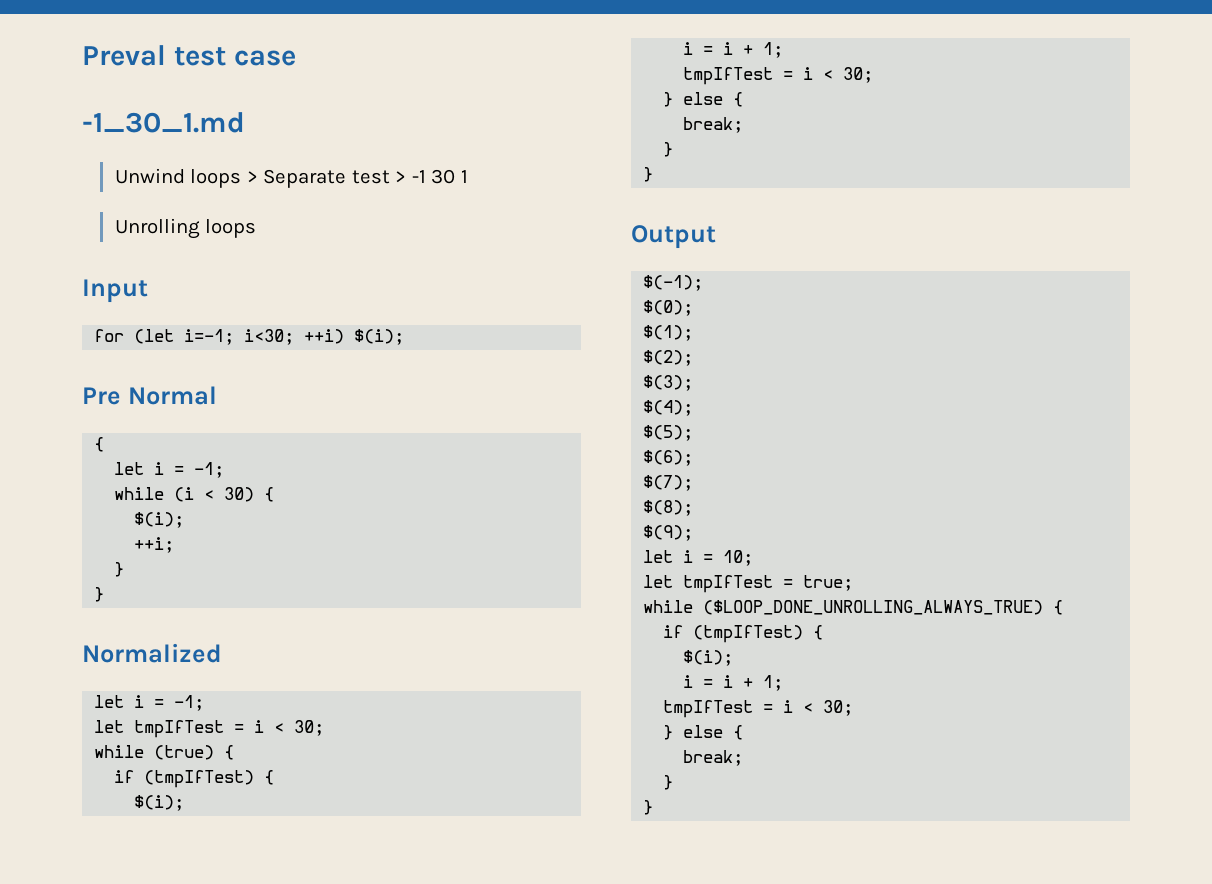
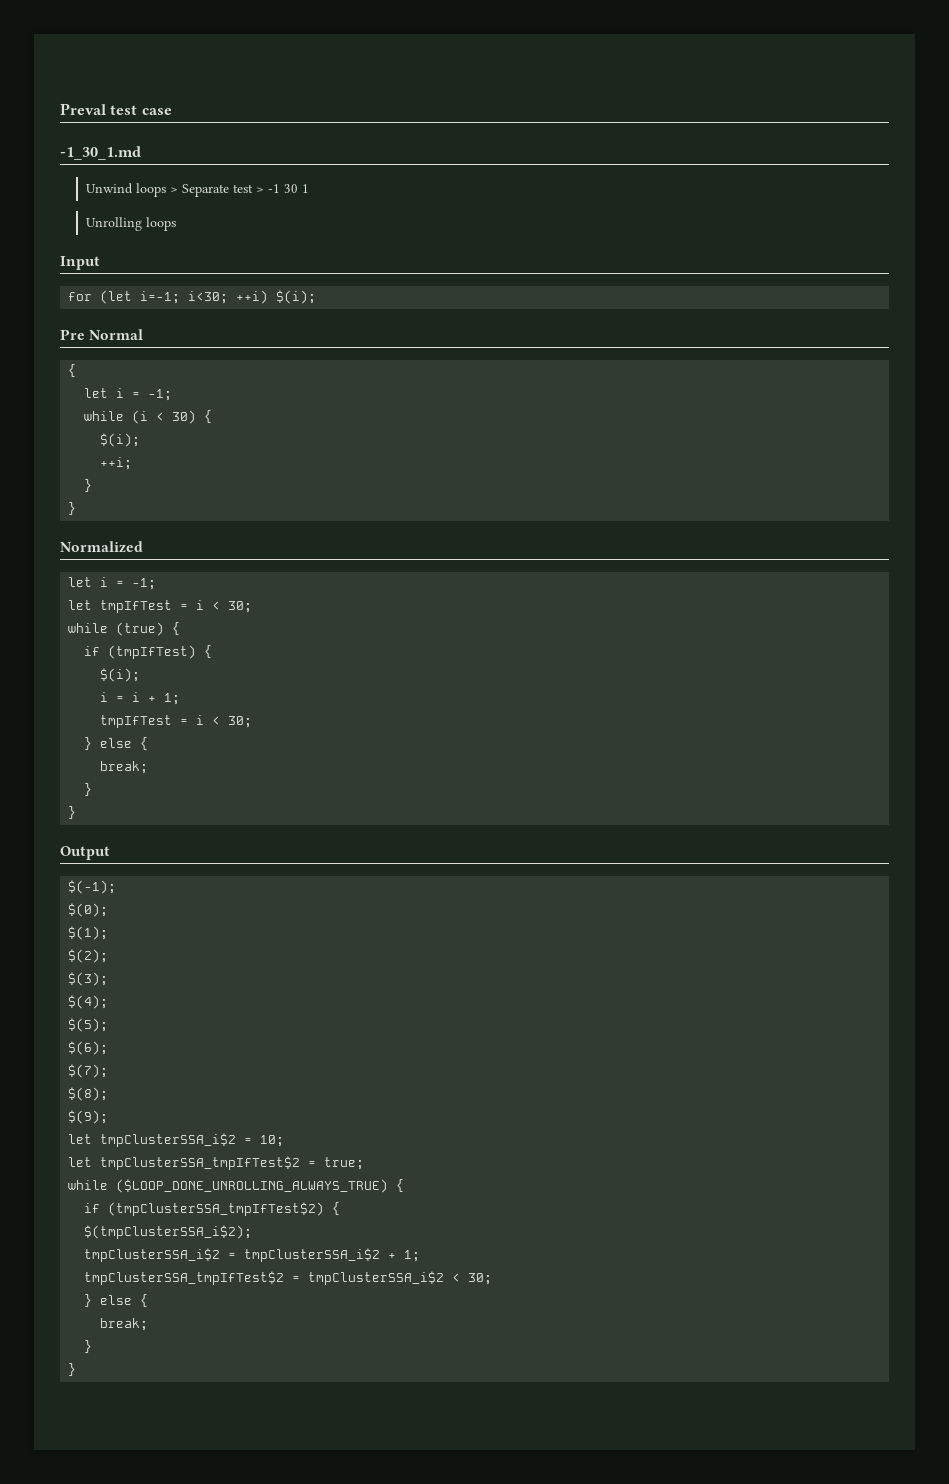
- let i = 10;
+ let tmpClusterSSA_i$2 = 10;
- let tmpIfTest = true;
+ let tmpClusterSSA_tmpIfTest$2 = true;
  while ($LOOP_DONE_UNROLLING_ALWAYS_TRUE) {
- if (tmpIfTest) {
- $(i);
- i = i + 1;
- tmpIfTest = i < 30;
+ if (tmpClusterSSA_tmpIfTest$2) {
+ $(tmpClusterSSA_i$2);
+ tmpClusterSSA_i$2 = tmpClusterSSA_i$2 + 1;
+ tmpClusterSSA_tmpIfTest$2 = tmpClusterSSA_i$2 < 30;

